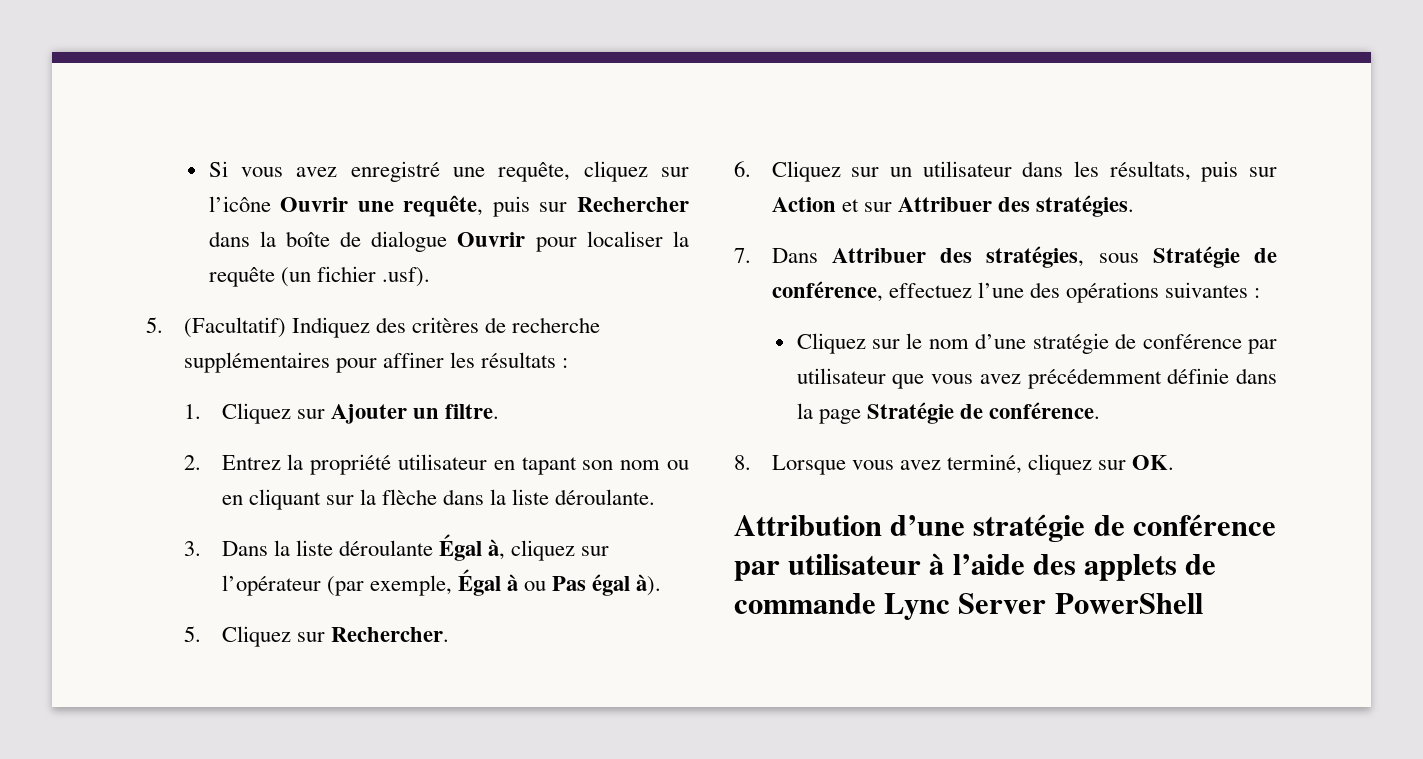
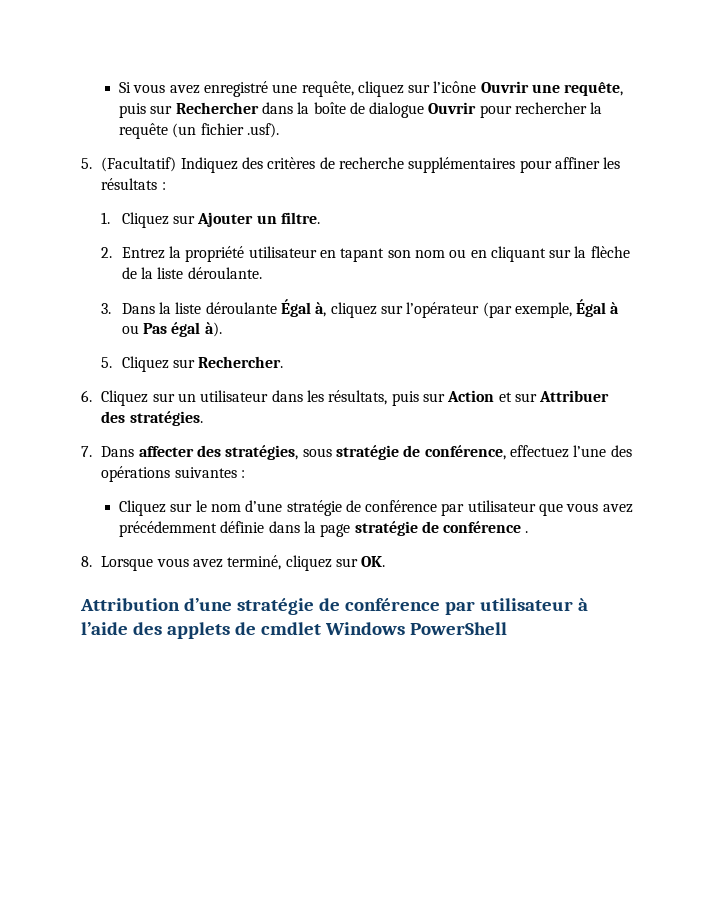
- Si vous avez enregistré une requête, cliquez sur l’icône Ouvrir une requête, puis sur Rechercher dans la boîte de dialogue Ouvrir pour localiser la requête (un fichier .usf).
+ Si vous avez enregistré une requête, cliquez sur l’icône Ouvrir une requête, puis sur Rechercher dans la boîte de dialogue Ouvrir pour rechercher la requête (un fichier .usf).
- 2. Entrez la propriété utilisateur en tapant son nom ou en cliquant sur la flèche dans la liste déroulante.
+ 2. Entrez la propriété utilisateur en tapant son nom ou en cliquant sur la flèche de la liste déroulante.
- 7. Dans Attribuer des stratégies, sous Stratégie de conférence, effectuez l’une des opérations suivantes :
+ 7. Dans affecter des stratégies, sous stratégie de conférence, effectuez l’une des opérations suivantes :
- Cliquez sur le nom d’une stratégie de conférence par utilisateur que vous avez précédemment définie dans la page Stratégie de conférence.
+ Cliquez sur le nom d’une stratégie de conférence par utilisateur que vous avez précédemment définie dans la page stratégie de conférence .
- Attribution d’une stratégie de conférence par utilisateur à l’aide des applets de commande Lync Server PowerShell
+ Attribution d’une stratégie de conférence par utilisateur à l’aide des applets de cmdlet Windows PowerShell

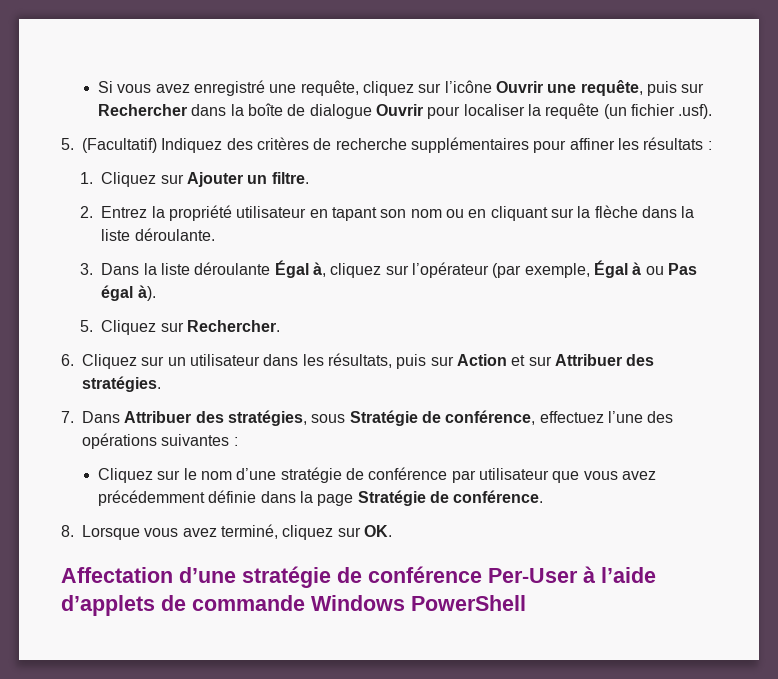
- Si vous avez enregistré une requête, cliquez sur l’icône Ouvrir une requête, puis sur Rechercher dans la boîte de dialogue Ouvrir pour rechercher la requête (un fichier .usf).
+ Si vous avez enregistré une requête, cliquez sur l’icône Ouvrir une requête, puis sur Rechercher dans la boîte de dialogue Ouvrir pour localiser la requête (un fichier .usf).
- 2. Entrez la propriété utilisateur en tapant son nom ou en cliquant sur la flèche de la liste déroulante.
+ 2. Entrez la propriété utilisateur en tapant son nom ou en cliquant sur la flèche dans la liste déroulante.
- 7. Dans affecter des stratégies, sous stratégie de conférence, effectuez l’une des opérations suivantes :
+ 7. Dans Attribuer des stratégies, sous Stratégie de conférence, effectuez l’une des opérations suivantes :
- Cliquez sur le nom d’une stratégie de conférence par utilisateur que vous avez précédemment définie dans la page stratégie de conférence .
+ Cliquez sur le nom d’une stratégie de conférence par utilisateur que vous avez précédemment définie dans la page Stratégie de conférence.
- Attribution d’une stratégie de conférence par utilisateur à l’aide des applets de cmdlet Windows PowerShell
+ Affectation d’une stratégie de conférence Per-User à l’aide d’applets de commande Windows PowerShell

